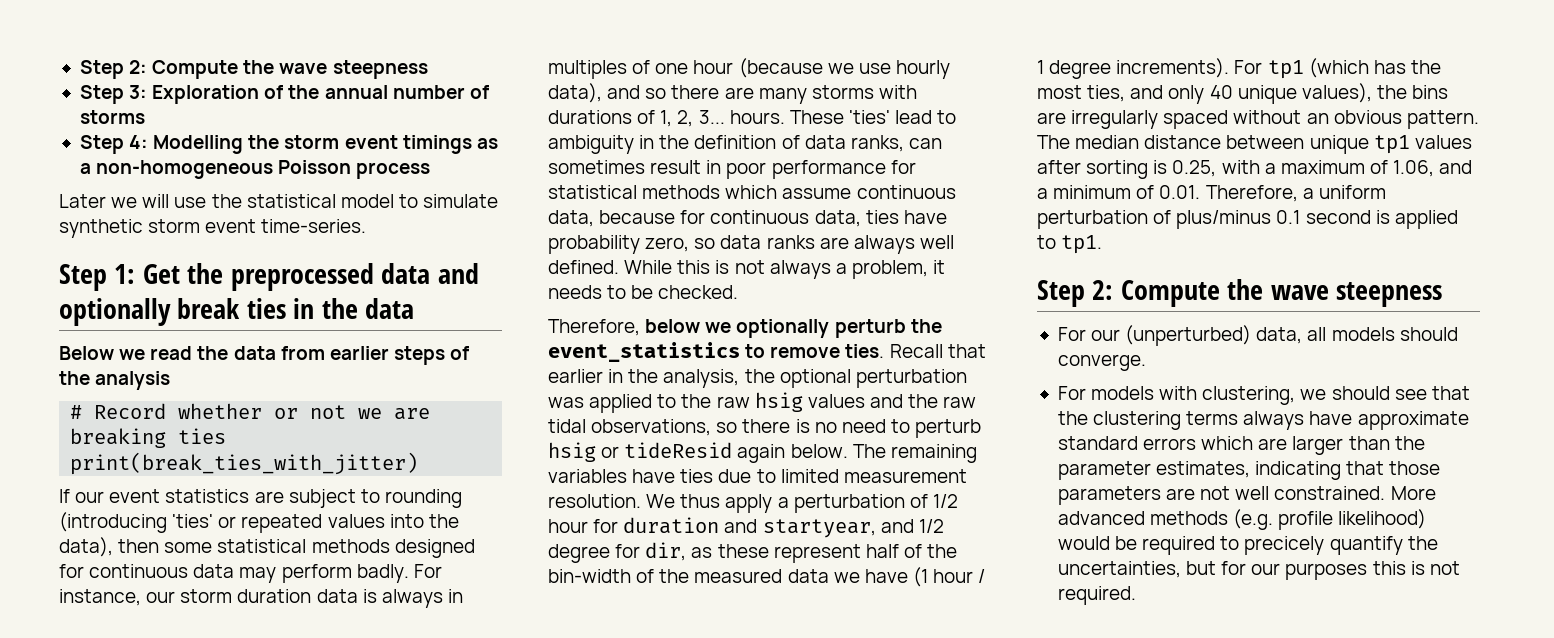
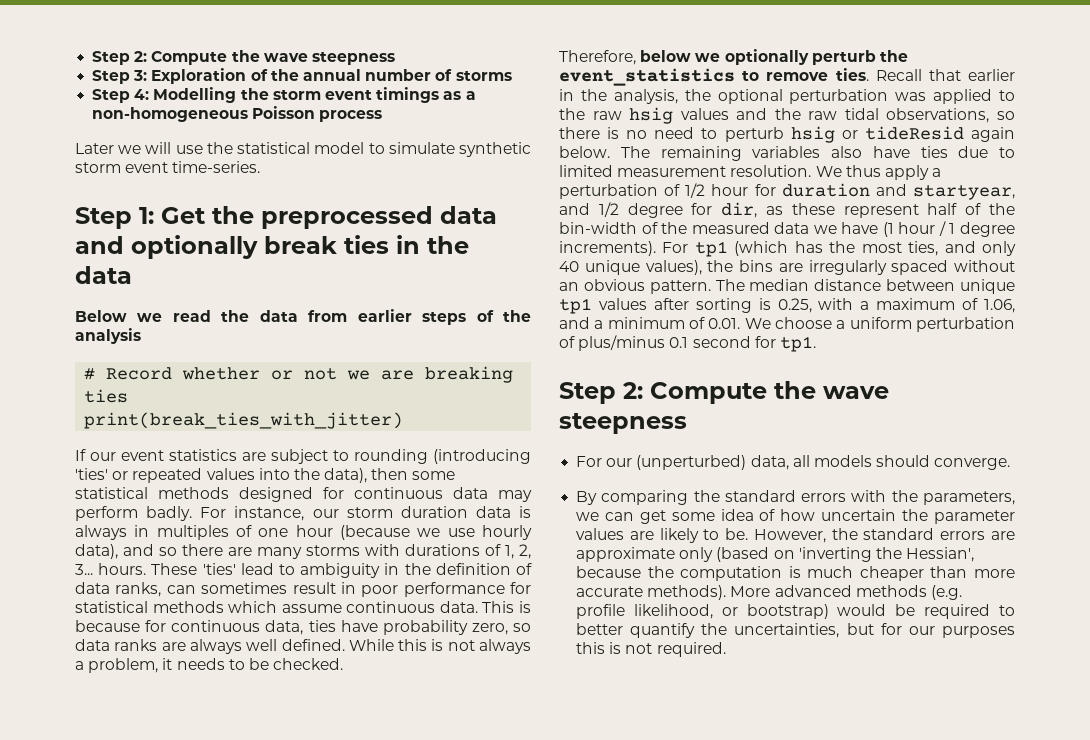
- These 'ties' lead to ambiguity in the definition of data ranks, can sometimes result in poor performance for statistical methods which assume continuous data, because for continuous data, ties have probability zero, so data ranks are always well defined.
+ These 'ties' lead to ambiguity in the definition of data ranks, can sometimes result in poor performance for statistical methods which assume continuous data. This is because for continuous data, ties have probability zero, so data ranks are always well defined.
- The remaining variables have ties due to limited measurement resolution.
+ The remaining variables also have ties due to limited measurement resolution.
- The median distance between unique tp1 values after sorting is 0.25, with a maximum of 1.06, and a minimum of 0.01. Therefore, a uniform perturbation of plus/minus 0.1 second is applied to tp1.
+ The median distance between unique tp1 values after sorting is 0.25, with a maximum of 1.06, and a minimum of 0.01. We choose a uniform perturbation of plus/minus 0.1 second for tp1.
- For models with clustering, we should see that the clustering terms always have approximate standard errors which are larger than the parameter estimates, indicating that those parameters are not well constrained.
+ By comparing the standard errors with the parameters, we can get some idea of how uncertain the parameter values are likely to be. However, the standard errors are approximate only (based on 'inverting the Hessian', because the computation is much cheaper than more accurate methods).
- More advanced methods (e.g. profile likelihood) would be required to precicely quantify the uncertainties, but for our purposes this is not required.
+ More advanced methods (e.g. profile likelihood, or bootstrap) would be required to better quantify the uncertainties, but for our purposes this is not required.

